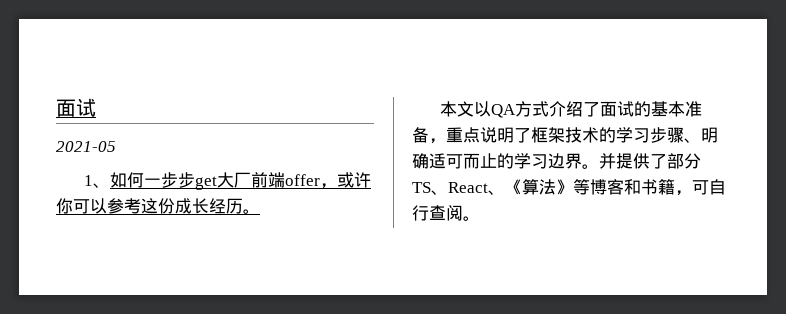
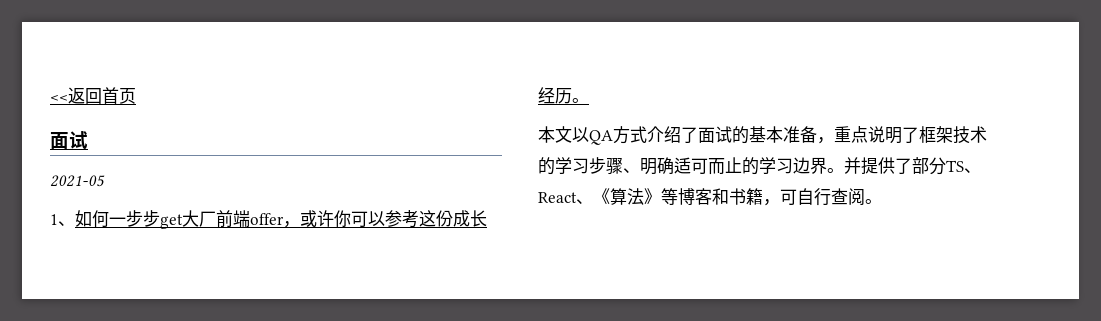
+ <<返回首页

